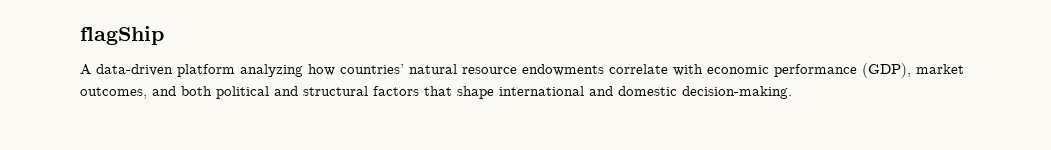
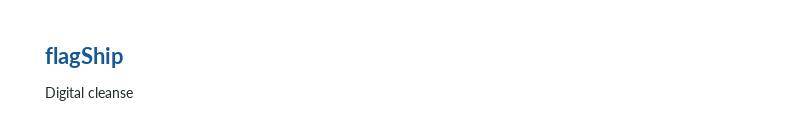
- A data-driven platform analyzing how countries’ natural resource endowments correlate with economic performance (GDP), market outcomes, and both political and structural factors that shape international and domestic decision-making.
+ Digital cleanse

